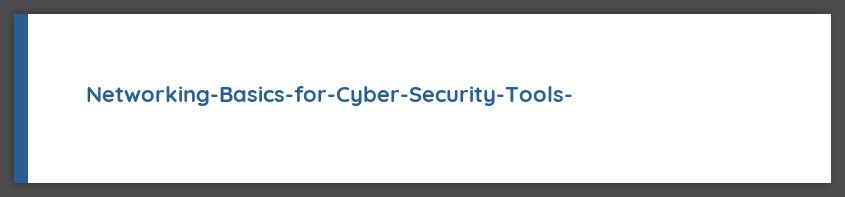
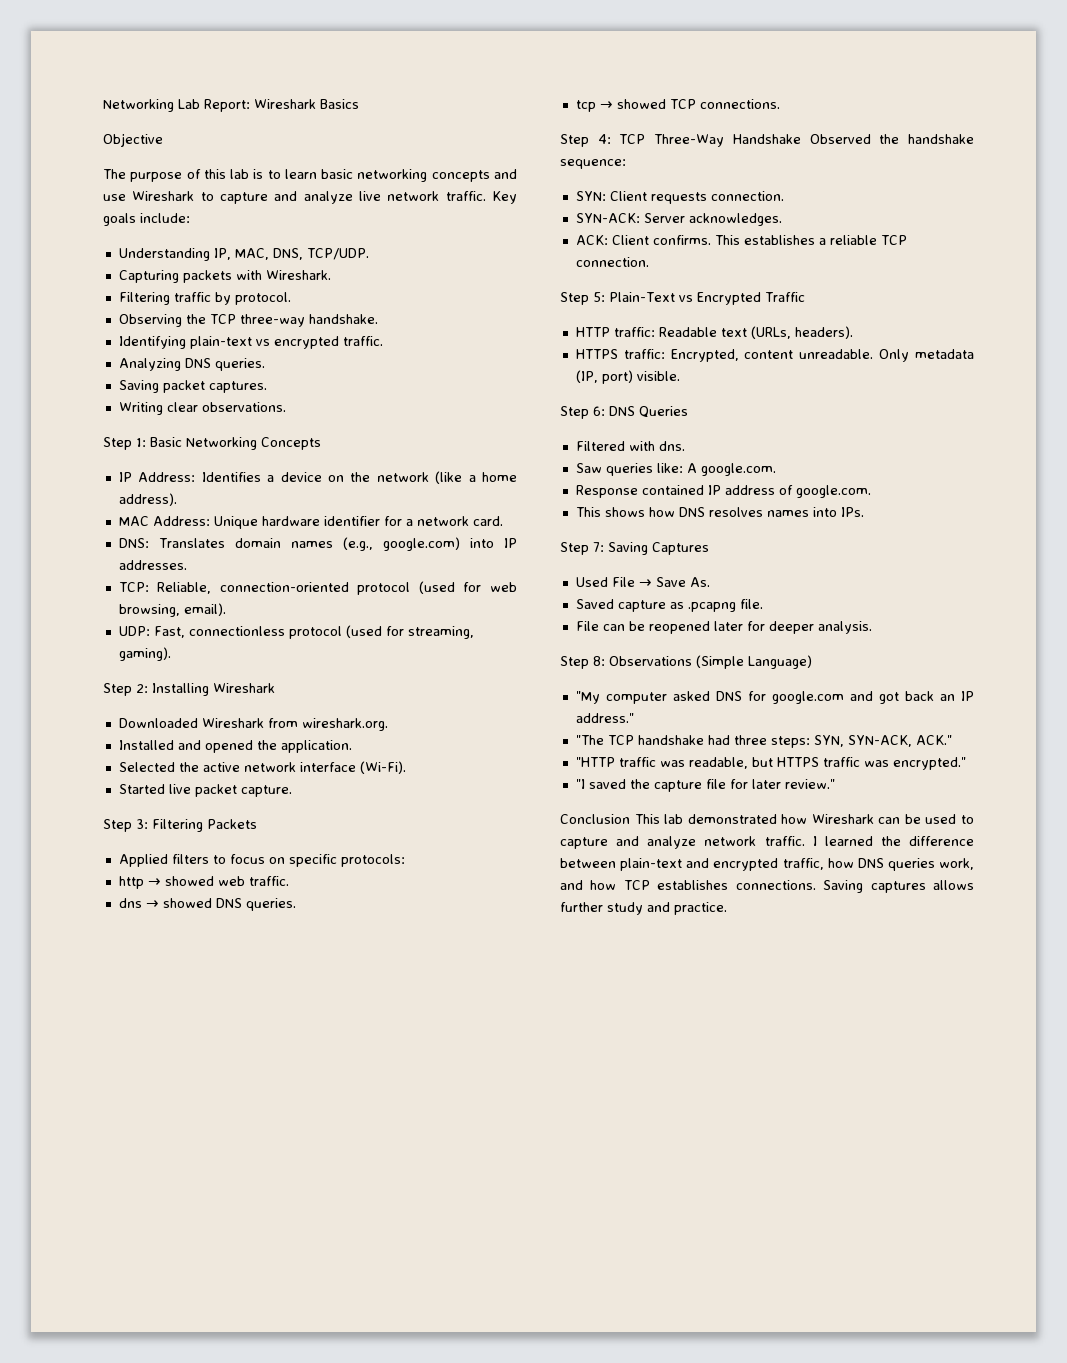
- Networking-Basics-for-Cyber-Security-Tools-
+ Networking Lab Report: Wireshark Basics
+ Objective
+ The purpose of this lab is to learn basic networking concepts and use Wireshark to capture and analyze live network traffic. Key goals include:
+ Understanding IP, MAC, DNS, TCP/UDP.
+ Capturing packets with Wireshark.
+ Filtering traffic by protocol.
+ Observing the TCP three-way handshake.
+ Identifying plain-text vs encrypted traffic.
+ Analyzing DNS queries.
+ Saving packet captures.
+ Writing clear observations.
+ Step 1: Basic Networking Concepts
+ IP Address: Identifies a device on the network (like a home address).
+ MAC Address: Unique hardware identifier for a network card.
+ DNS: Translates domain names (e.g., google.com) into IP addresses.
+ TCP: Reliable, connection-oriented protocol (used for web browsing, email).
+ UDP: Fast, connectionless protocol (used for streaming, gaming).
+ Step 2: Installing Wireshark
+ Downloaded Wireshark from wireshark.org.
+ Installed and opened the application.
+ Selected the active network interface (Wi-Fi).
+ Started live packet capture.
+ Step 3: Filtering Packets
+ Applied filters to focus on specific protocols:
+ http → showed web traffic.
+ dns → showed DNS queries.
+ tcp → showed TCP connections.
+ Step 4: TCP Three-Way Handshake Observed the handshake sequence:
+ SYN: Client requests connection.
+ SYN-ACK: Server acknowledges.
+ ACK: Client confirms. This establishes a reliable TCP connection.
+ Step 5: Plain-Text vs Encrypted Traffic
+ HTTP traffic: Readable text (URLs, headers).
+ HTTPS traffic: Encrypted, content unreadable. Only metadata (IP, port) visible.
+ Step 6: DNS Queries
+ Filtered with dns.
+ Saw queries like: A google.com.
+ Response contained IP address of google.com.
+ This shows how DNS resolves names into IPs.
+ Step 7: Saving Captures
+ Used File → Save As.
+ Saved capture as .pcapng file.
+ File can be reopened later for deeper analysis.
+ Step 8: Observations (Simple Language)
+ "My computer asked DNS for google.com and got back an IP address."
+ "The TCP handshake had three steps: SYN, SYN-ACK, ACK."
+ "HTTP traffic was readable, but HTTPS traffic was encrypted."
+ "I saved the capture file for later review."
+ Conclusion This lab demonstrated how Wireshark can be used to capture and analyze network traffic. I learned the difference between plain-text and encrypted traffic, how DNS queries work, and how TCP establishes connections. Saving captures allows further study and practice.

